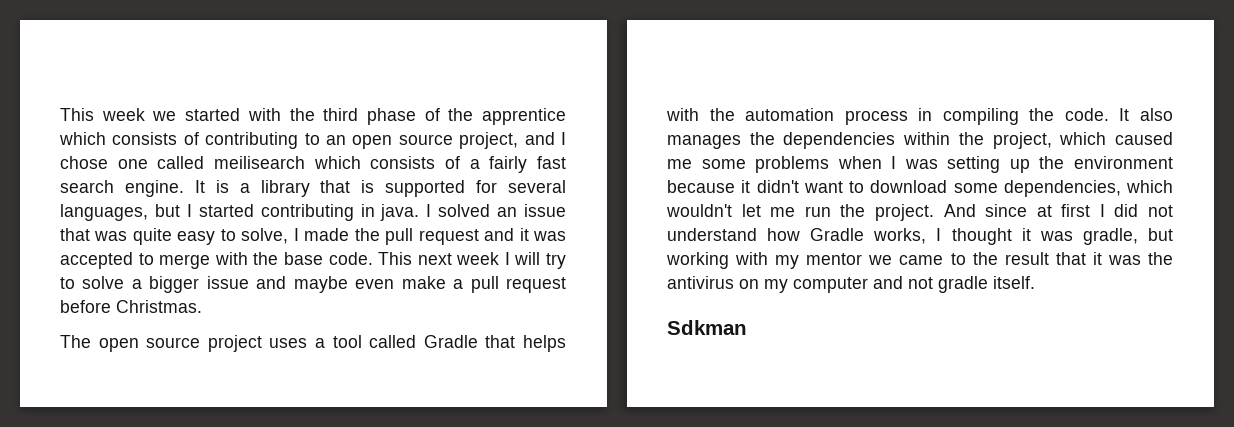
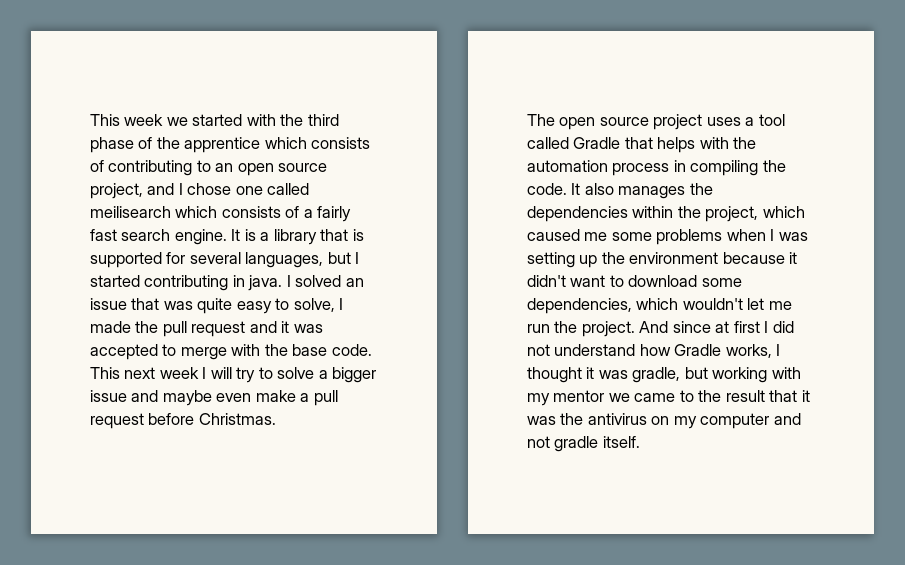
- Sdkman

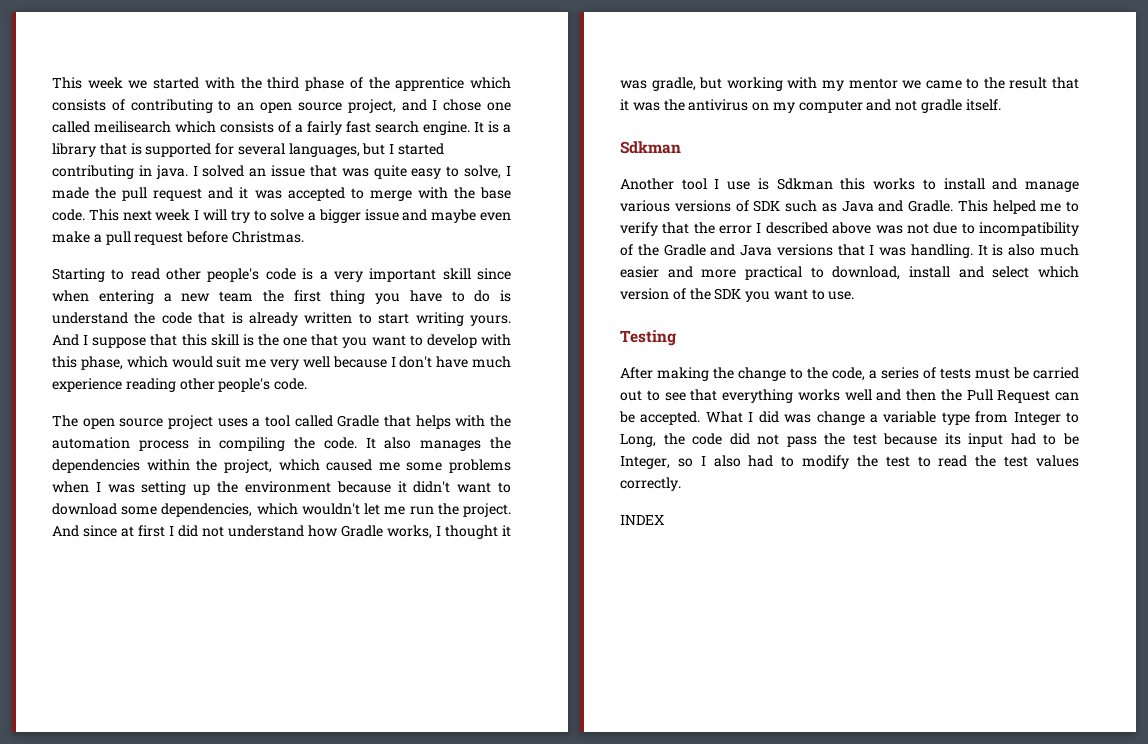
+ Starting to read other people's code is a very important skill since when entering a new team the first thing you have to do is understand the code that is already written to start writing yours. And I suppose that this skill is the one that you want to develop with this phase, which would suit me very well because I don't have much experience reading other people's code.
  And since at first I did not understand how Gradle works, I thought it was gradle, but working with my mentor we came to the result that it was the antivirus on my computer and not gradle itself.
+ Sdkman
+ Another tool I use is Sdkman this works to install and manage various versions of SDK such as Java and Gradle. This helped me to verify that the error I described above was not due to incompatibility of the Gradle and Java versions that I was handling. It is also much easier and more practical to download, install and select which version of the SDK you want to use.
+ Testing
+ After making the change to the code, a series of tests must be carried out to see that everything works well and then the Pull Request can be accepted. What I did was change a variable type from Integer to Long, the code did not pass the test because its input had to be Integer, so I also had to modify the test to read the test values correctly.
+ INDEX

